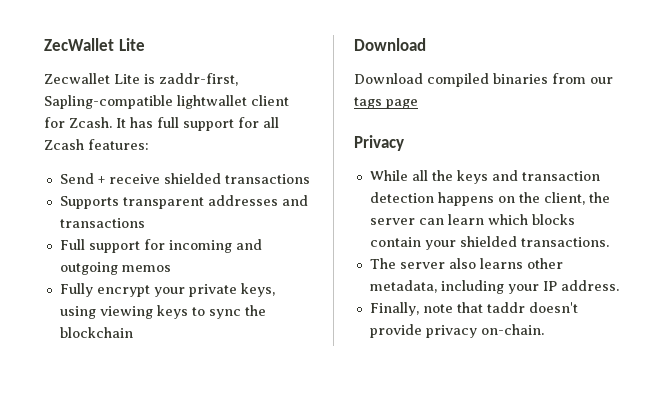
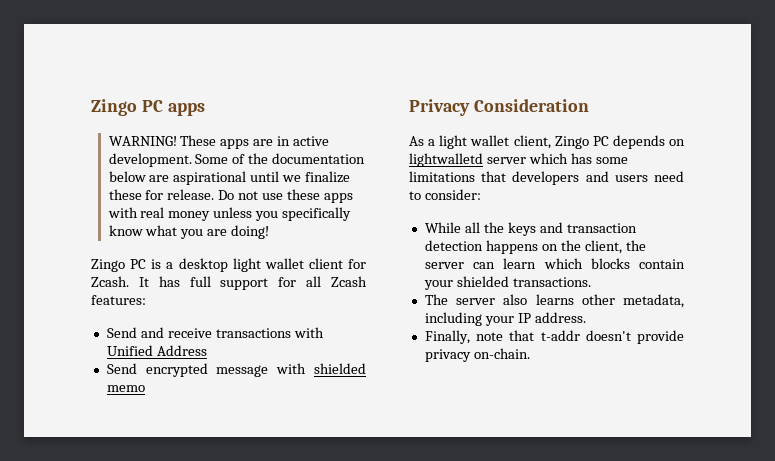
- ZecWallet Lite
- Zecwallet Lite is zaddr-first, Sapling-compatible lightwallet client for Zcash.
+ Zingo PC apps
+ WARNING! These apps are in active development. Some of the documentation below are aspirational until we finalize these for release. Do not use these apps with real money unless you specifically know what you are doing!
+ Zingo PC is a desktop light wallet client for Zcash.
- Send + receive shielded transactions
- Supports transparent addresses and transactions
- Full support for incoming and outgoing memos
- Fully encrypt your private keys, using viewing keys to sync the blockchain
- Download
- Download compiled binaries from our tags page
- Privacy
+ Send and receive transactions with Unified Address
+ Send encrypted message with shielded memo
+ Privacy Consideration
+ As a light wallet client, Zingo PC depends on lightwalletd server which has some limitations that developers and users need to consider:
- Finally, note that taddr doesn't provide privacy on-chain.
+ Finally, note that t-addr doesn't provide privacy on-chain.

